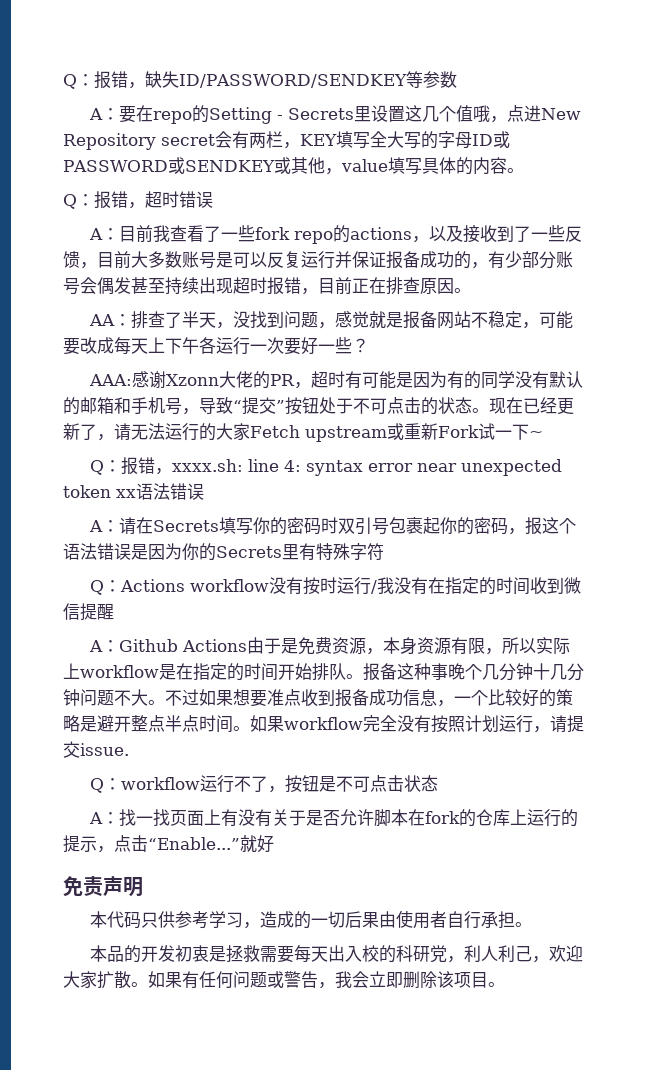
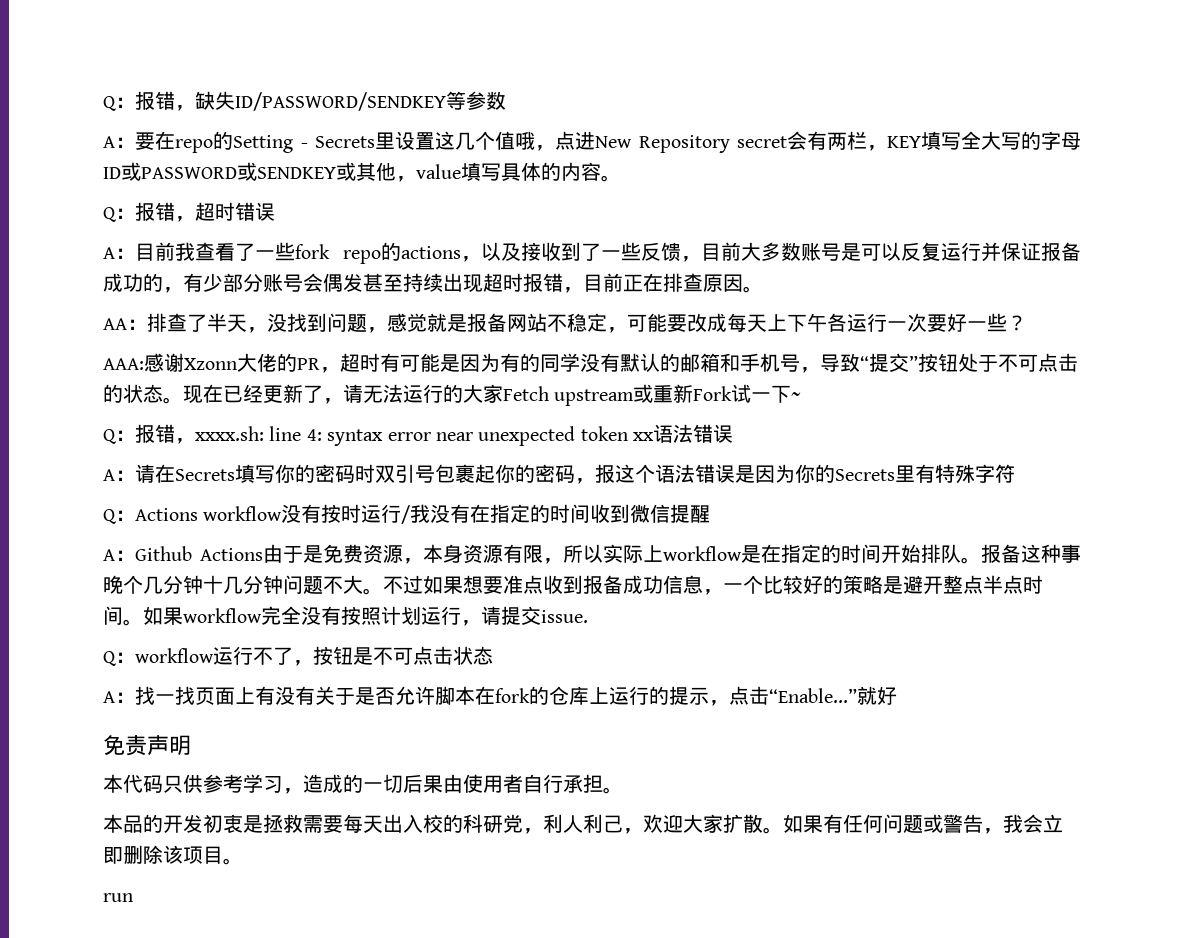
+ run

